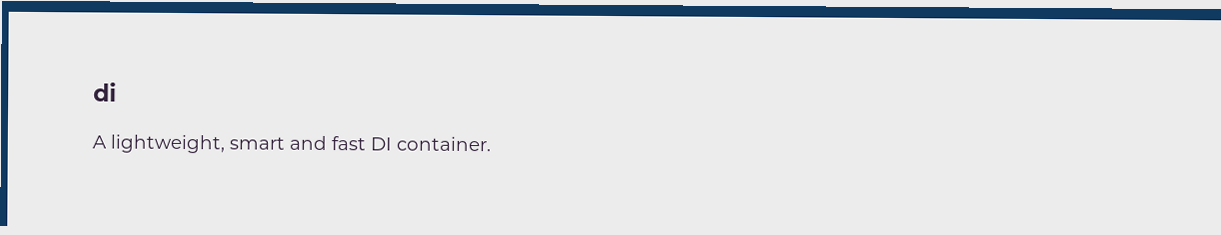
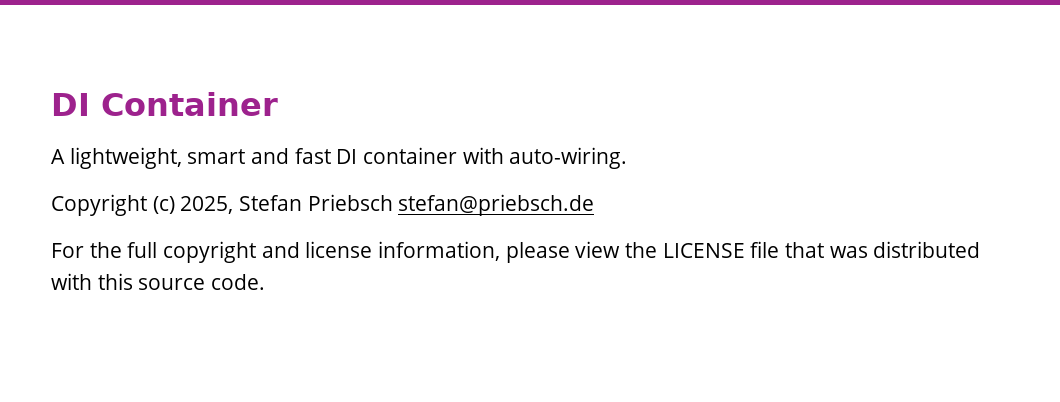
- di
+ DI Container
- A lightweight, smart and fast DI container.
+ A lightweight, smart and fast DI container with auto-wiring.
+ Copyright (c) 2025, Stefan Priebsch stefan@priebsch.de
+ For the full copyright and license information, please view the LICENSE file that was distributed with this source code.

